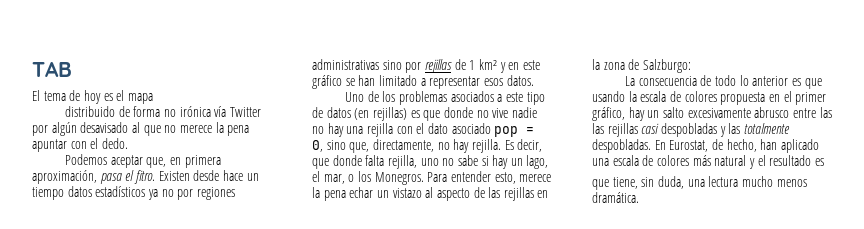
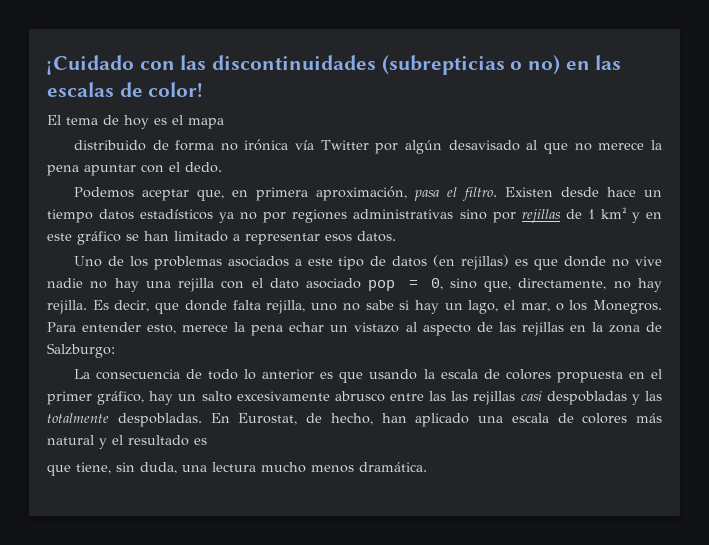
- TAB
+ ¡Cuidado con las discontinuidades (subrepticias o no) en las escalas de color!
- Podemos aceptar que, en primera aproximación, pasa el fitro.
+ Podemos aceptar que, en primera aproximación, pasa el filtro.

